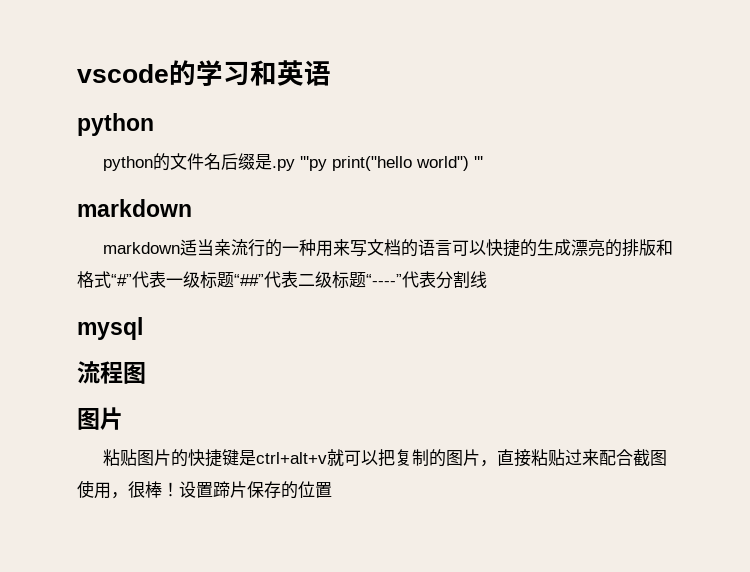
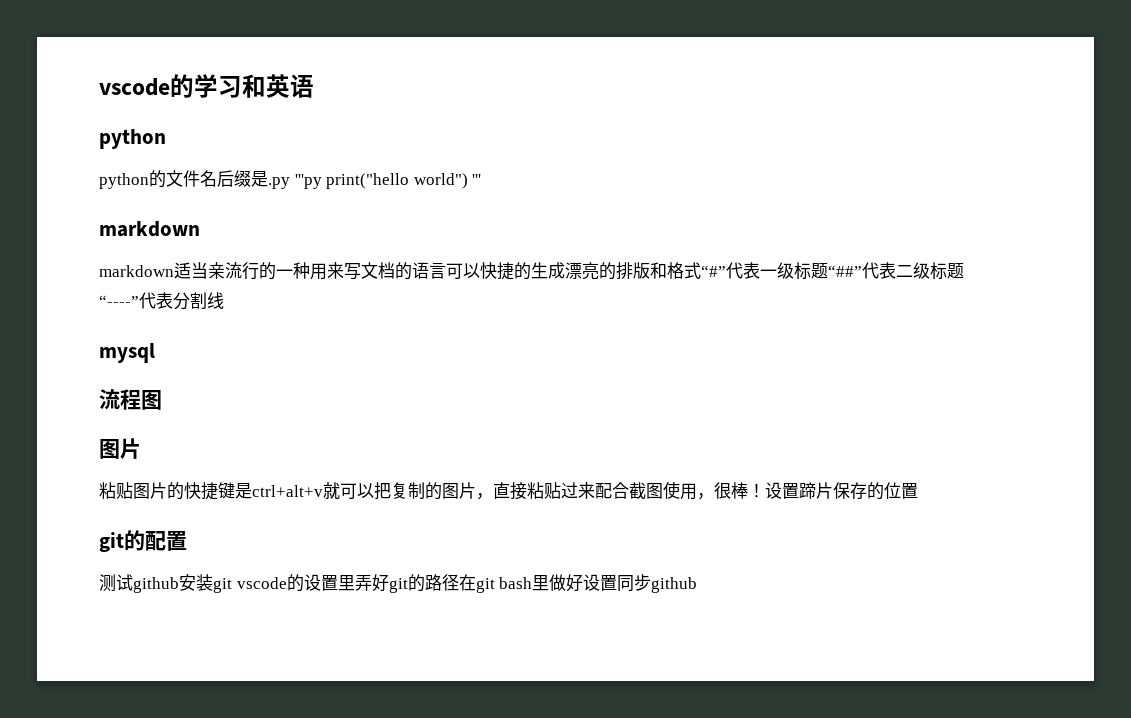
+ git的配置
+ 测试github安装git vscode的设置里弄好git的路径在git bash里做好设置同步github

